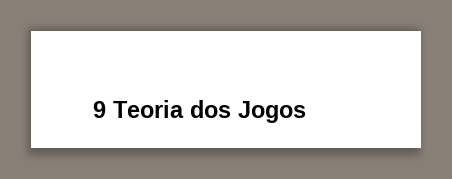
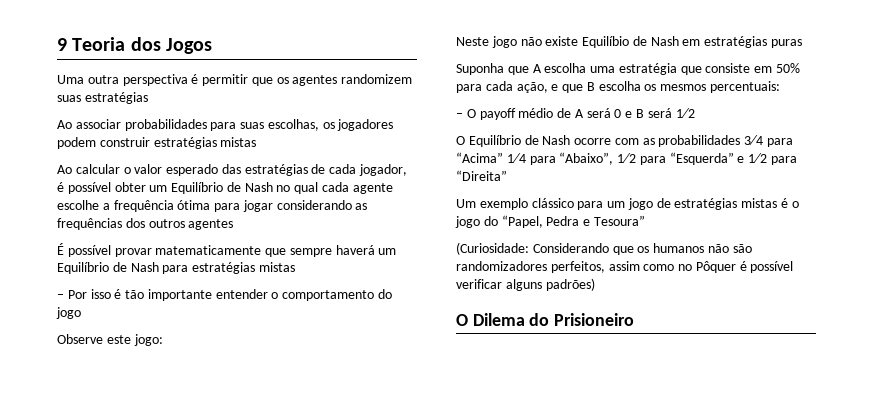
+ Uma outra perspectiva é permitir que os agentes randomizem suas estratégias
+ Ao associar probabilidades para suas escolhas, os jogadores podem construir estratégias mistas
+ Ao calcular o valor esperado das estratégias de cada jogador, é possível obter um Equilíbrio de Nash no qual cada agente escolhe a frequência ótima para jogar considerando as frequências dos outros agentes
+ É possível provar matematicamente que sempre haverá um Equilíbrio de Nash para estratégias mistas
+ – Por isso é tão importante entender o comportamento do jogo
+ Observe este jogo:
+ Neste jogo não existe Equilíbio de Nash em estratégias puras
+ Suponha que A escolha uma estratégia que consiste em 50% para cada ação, e que B escolha os mesmos percentuais:
+ – O payoff médio de A será 0 e B será 1⁄2
+ O Equilíbrio de Nash ocorre com as probabilidades 3⁄4 para “Acima” 1⁄4 para “Abaixo”, 1⁄2 para “Esquerda” e 1⁄2 para “Direita”
+ Um exemplo clássico para um jogo de estratégias mistas é o jogo do “Papel, Pedra e Tesoura”
+ (Curiosidade: Considerando que os humanos não são randomizadores perfeitos, assim como no Pôquer é possível verificar alguns padrões)
+ O Dilema do Prisioneiro

